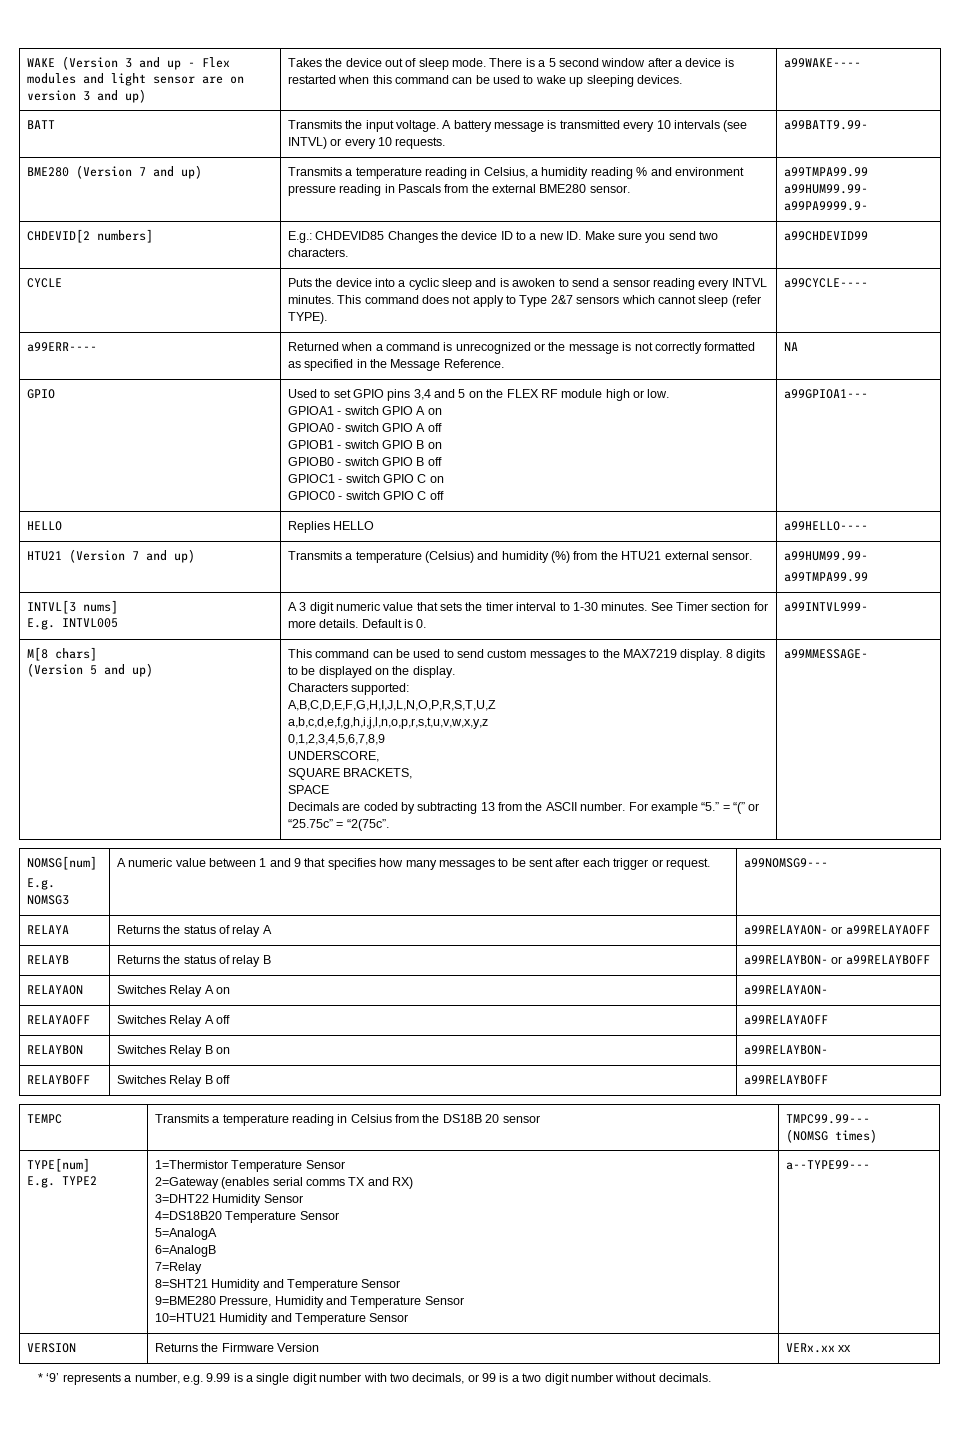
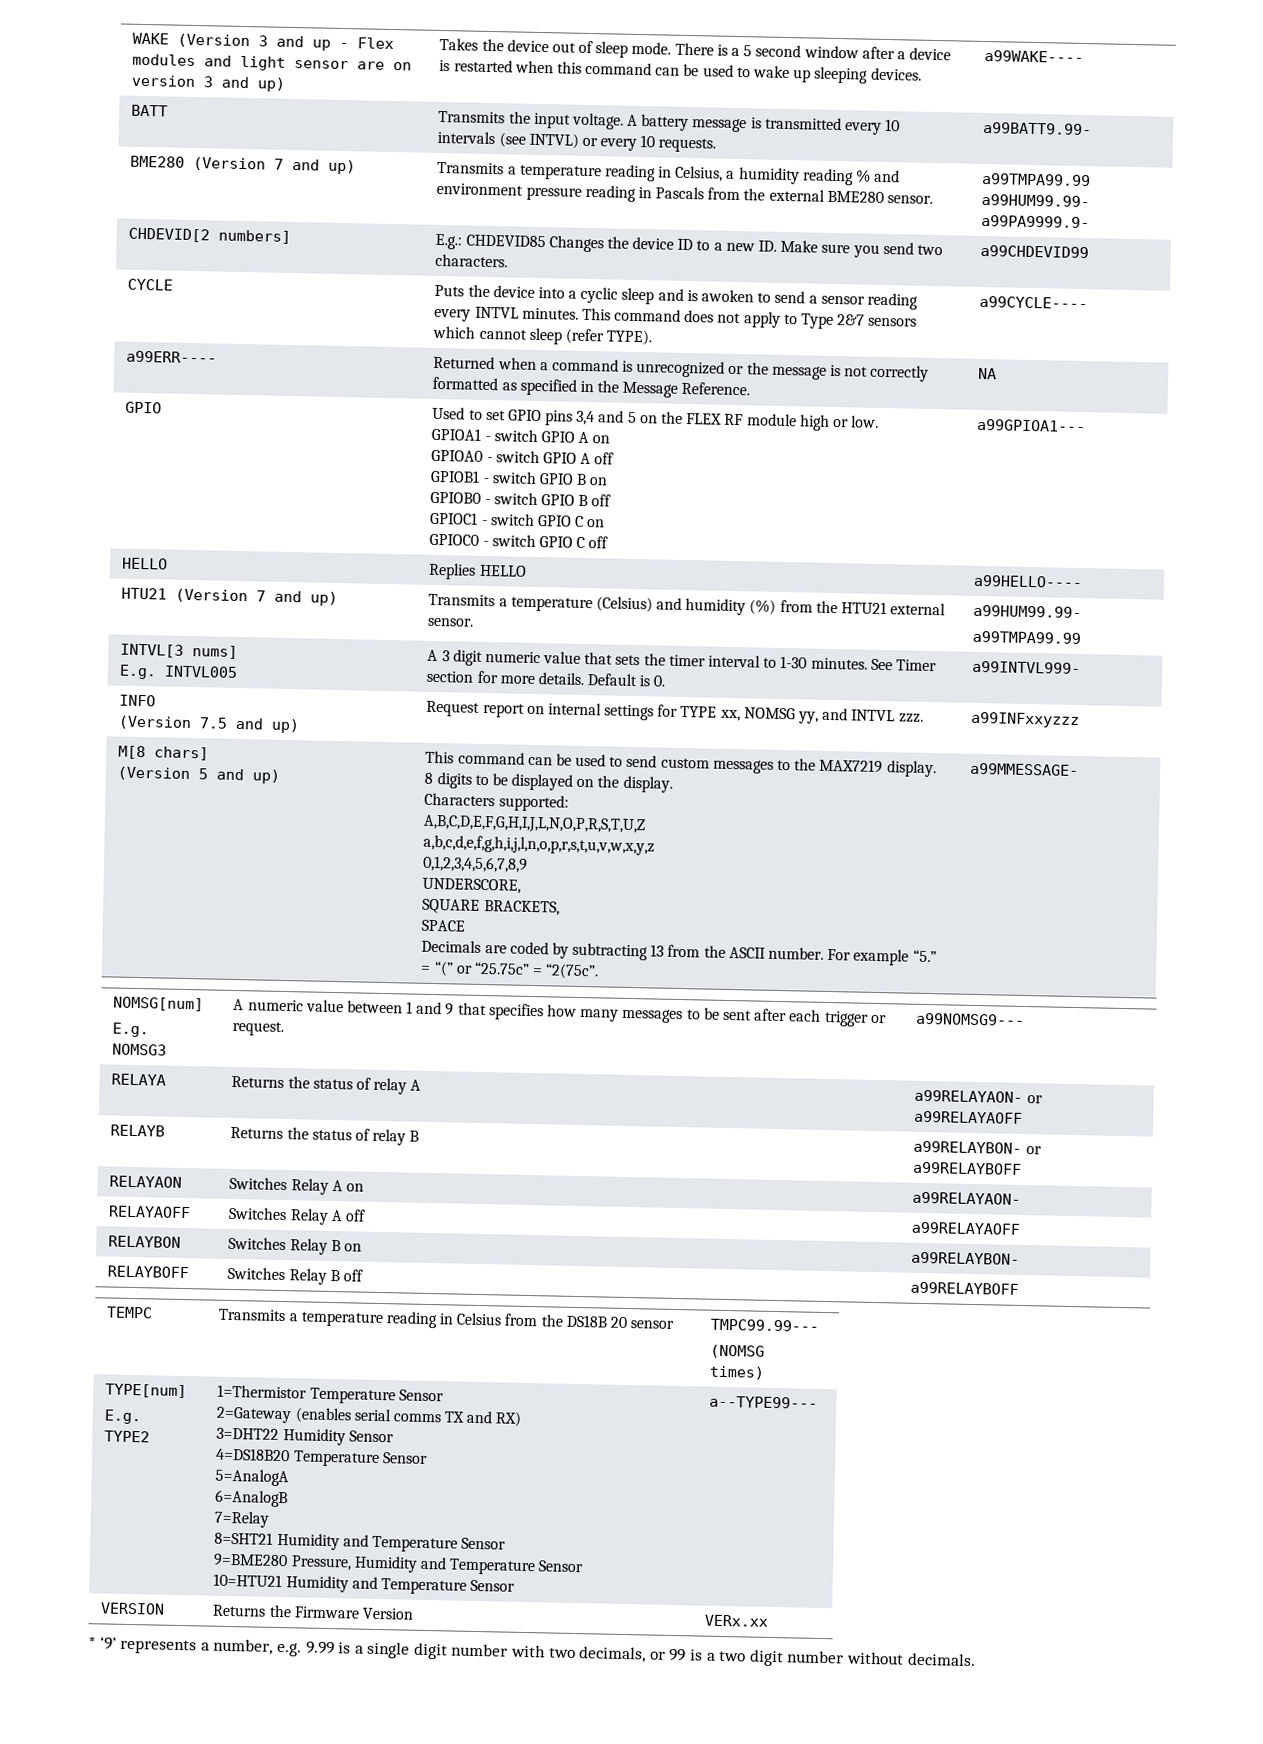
+ INFO
+ (Version 7.5 and up) | Request report on internal settings for TYPE xx, NOMSG yy, and INTVL zzz. | a99INFxxyzzz
- VERSION | Returns the Firmware Version | VERx.xx xx
+ VERSION | Returns the Firmware Version | VERx.xx

